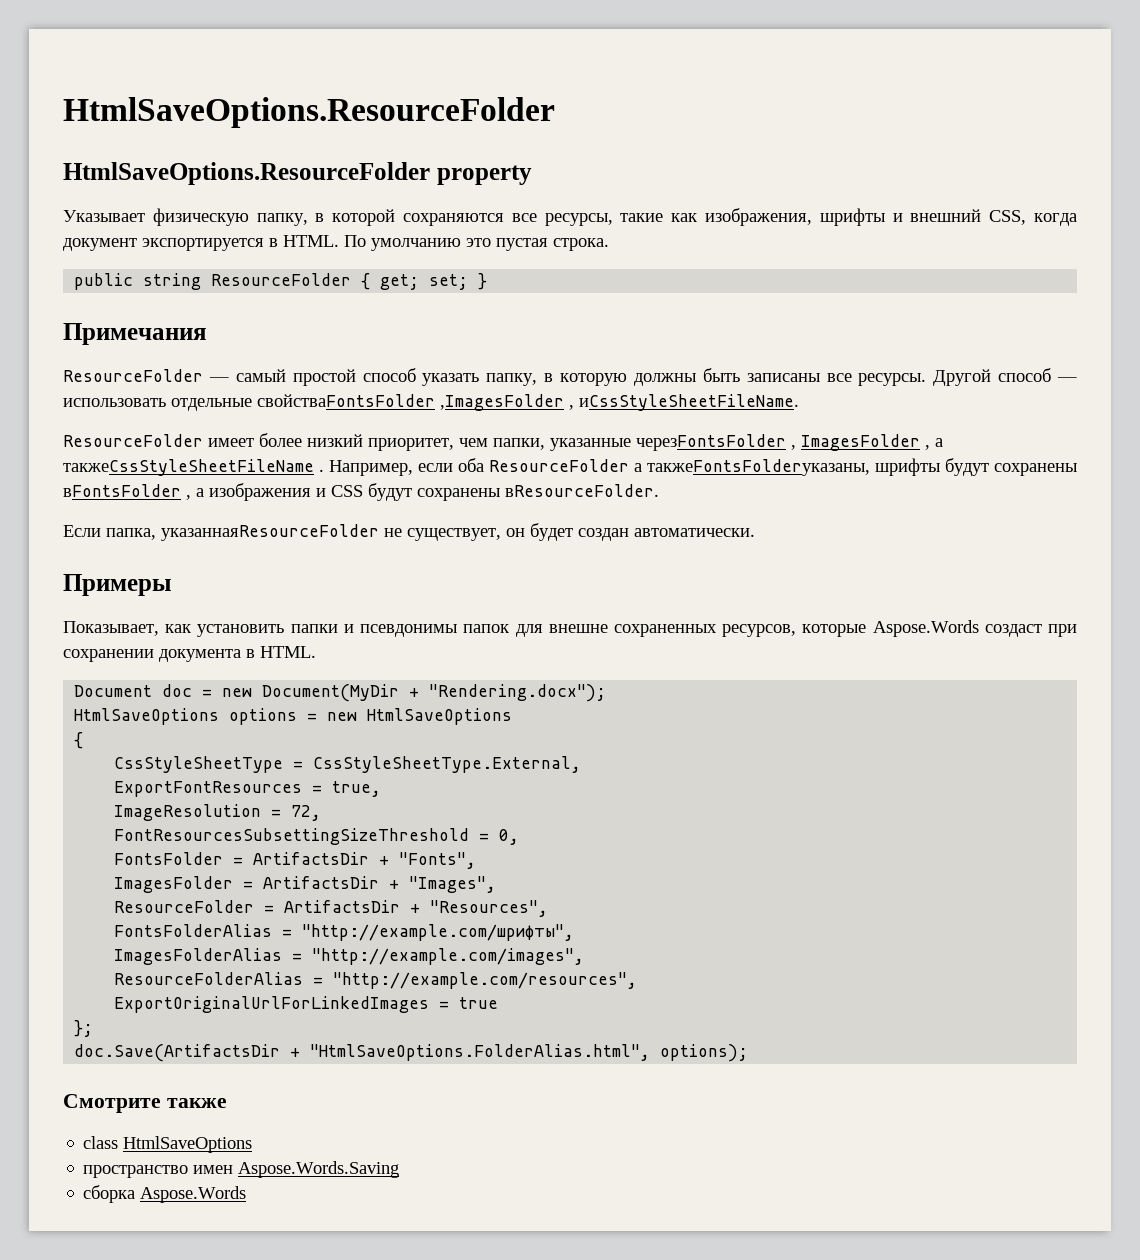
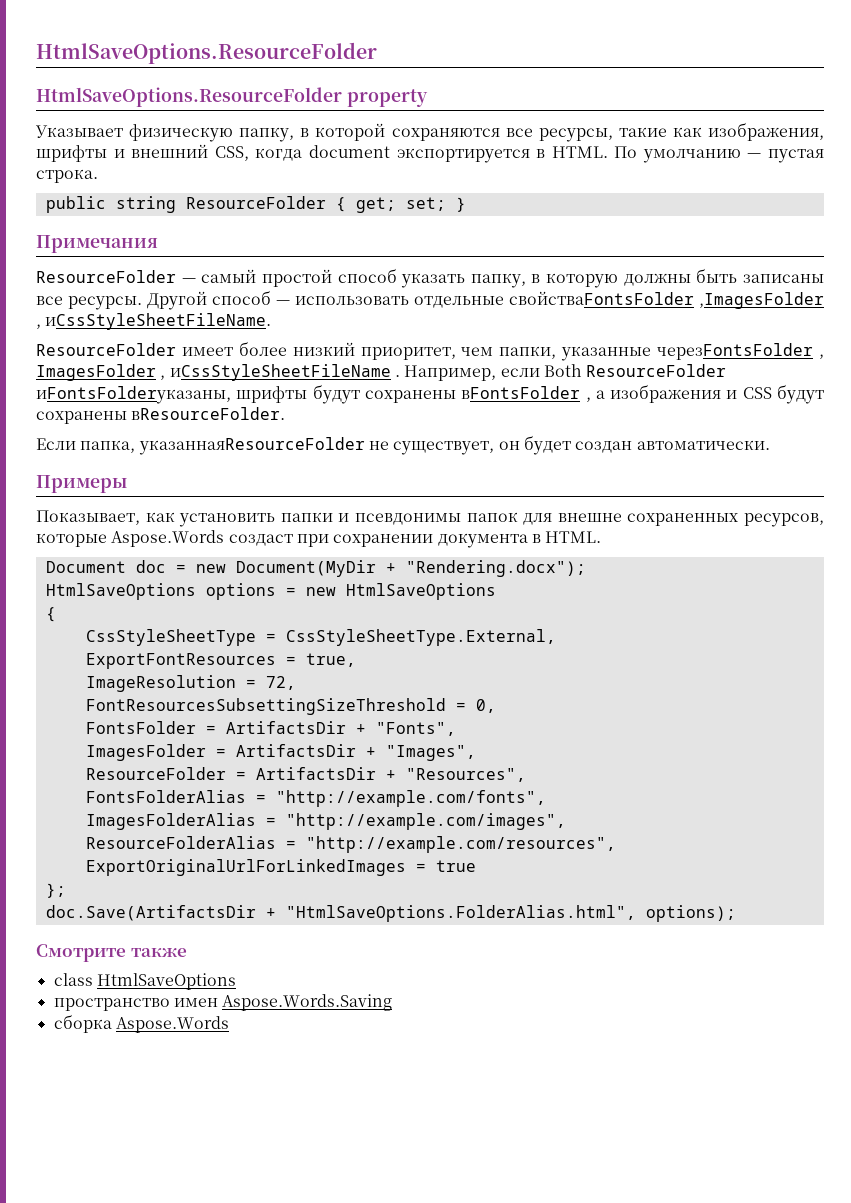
- Указывает физическую папку, в которой сохраняются все ресурсы, такие как изображения, шрифты и внешний CSS, когда документ экспортируется в HTML.
+ Указывает физическую папку, в которой сохраняются все ресурсы, такие как изображения, шрифты и внешний CSS, когда document экспортируется в HTML.
- По умолчанию это пустая строка.
+ По умолчанию — пустая строка.
- ResourceFolder имеет более низкий приоритет, чем папки, указанные черезFontsFolder , ImagesFolder , а такжеCssStyleSheetFileName .
+ ResourceFolder имеет более низкий приоритет, чем папки, указанные черезFontsFolder , ImagesFolder , иCssStyleSheetFileName .
- Например, если оба ResourceFolder а такжеFontsFolderуказаны, шрифты будут сохранены вFontsFolder , а изображения и CSS будут сохранены вResourceFolder.
+ Например, если Both ResourceFolder иFontsFolderуказаны, шрифты будут сохранены вFontsFolder , а изображения и CSS будут сохранены вResourceFolder.
- FontsFolderAlias = "http://example.com/шрифты",
+ FontsFolderAlias = "http://example.com/fonts",

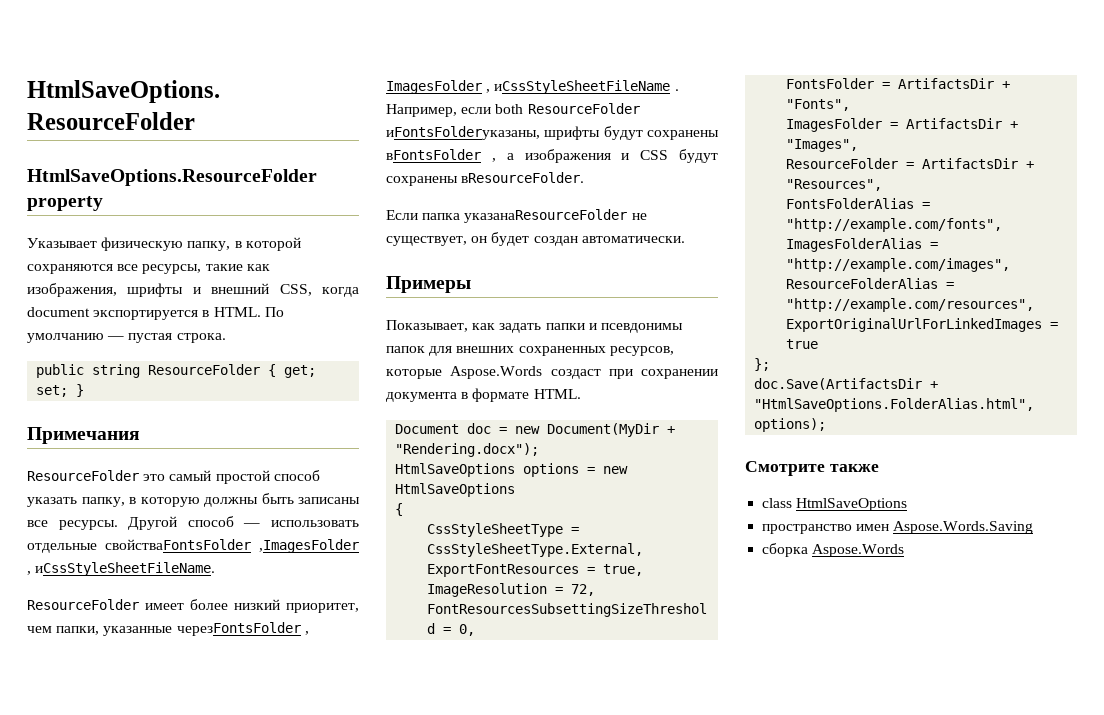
- ResourceFolder — самый простой способ указать папку, в которую должны быть записаны все ресурсы.
+ ResourceFolder это самый простой способ указать папку, в которую должны быть записаны все ресурсы.
- Например, если Both ResourceFolder иFontsFolderуказаны, шрифты будут сохранены вFontsFolder , а изображения и CSS будут сохранены вResourceFolder.
+ Например, если both ResourceFolder иFontsFolderуказаны, шрифты будут сохранены вFontsFolder , а изображения и CSS будут сохранены вResourceFolder.
- Если папка, указаннаяResourceFolder не существует, он будет создан автоматически.
+ Если папка указанаResourceFolder не существует, он будет создан автоматически.
- Показывает, как установить папки и псевдонимы папок для внешне сохраненных ресурсов, которые Aspose.Words создаст при сохранении документа в HTML.
+ Показывает, как задать папки и псевдонимы папок для внешних сохраненных ресурсов, которые Aspose.Words создаст при сохранении документа в формате HTML.

